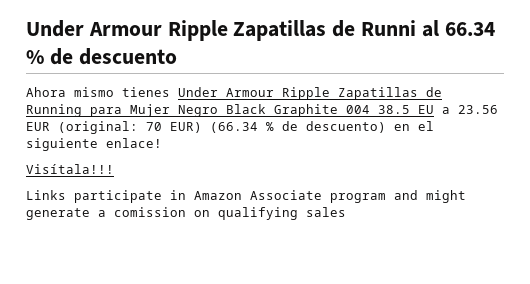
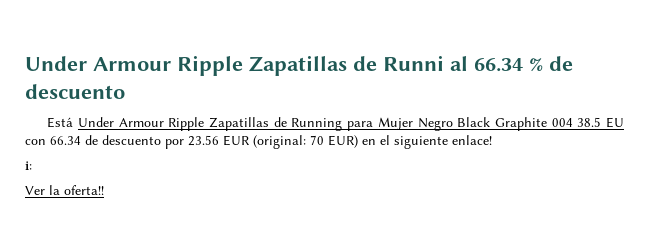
- Ahora mismo tienes Under Armour Ripple Zapatillas de Running para Mujer Negro Black Graphite 004 38.5 EU a 23.56 EUR (original: 70 EUR) (66.34 % de descuento) en el siguiente enlace!
+ Está Under Armour Ripple Zapatillas de Running para Mujer Negro Black Graphite 004 38.5 EU con 66.34 de descuento por 23.56 EUR (original: 70 EUR) en el siguiente enlace!
- Visítala!!!
- Links participate in Amazon Associate program and might generate a comission on qualifying sales
+ ℹ:
+ Ver la oferta!!

